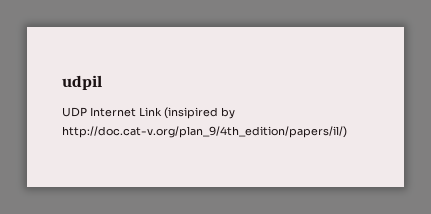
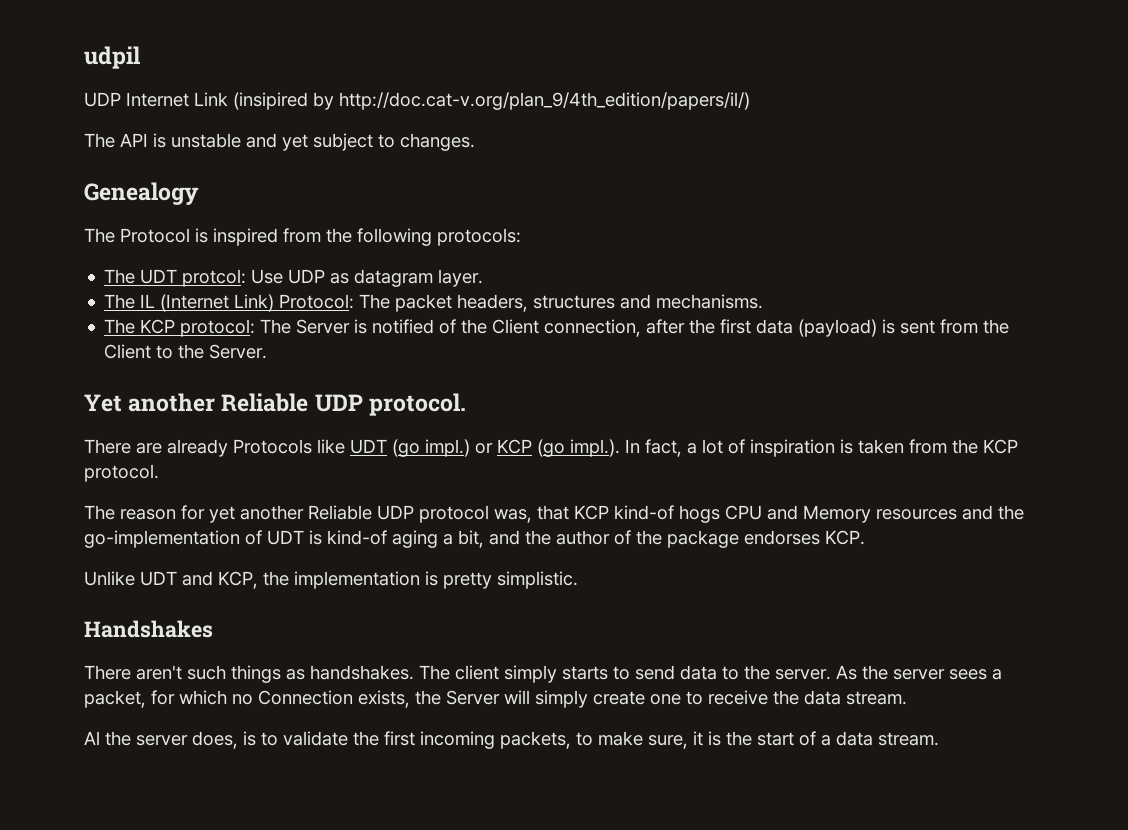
+ The API is unstable and yet subject to changes.
+ Genealogy
+ The Protocol is inspired from the following protocols:
+ The UDT protcol: Use UDP as datagram layer.
+ The IL (Internet Link) Protocol: The packet headers, structures and mechanisms.
+ The KCP protocol: The Server is notified of the Client connection, after the first data (payload) is sent from the Client to the Server.
+ Yet another Reliable UDP protocol.
+ There are already Protocols like UDT (go impl.) or KCP (go impl.). In fact, a lot of inspiration is taken from the KCP protocol.
+ The reason for yet another Reliable UDP protocol was, that KCP kind-of hogs CPU and Memory resources and the go-implementation of UDT is kind-of aging a bit, and the author of the package endorses KCP.
+ Unlike UDT and KCP, the implementation is pretty simplistic.
+ Handshakes
+ There aren't such things as handshakes. The client simply starts to send data to the server. As the server sees a packet, for which no Connection exists, the Server will simply create one to receive the data stream.
+ Al the server does, is to validate the first incoming packets, to make sure, it is the start of a data stream.

